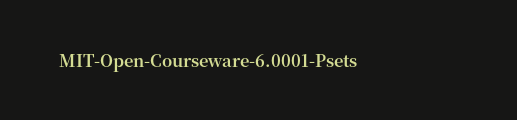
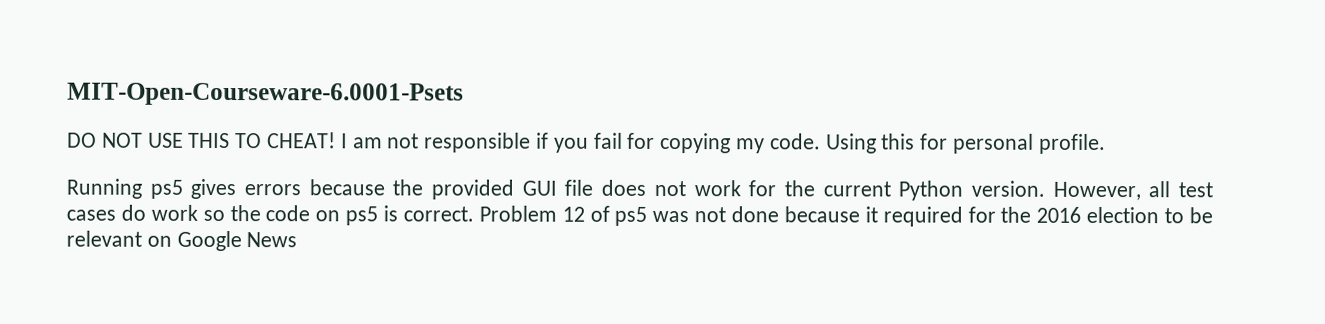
+ DO NOT USE THIS TO CHEAT! I am not responsible if you fail for copying my code. Using this for personal profile.
+ Running ps5 gives errors because the provided GUI file does not work for the current Python version. However, all test cases do work so the code on ps5 is correct. Problem 12 of ps5 was not done because it required for the 2016 election to be relevant on Google News

